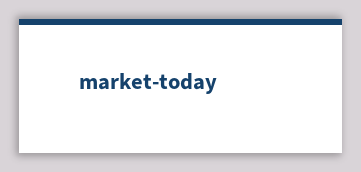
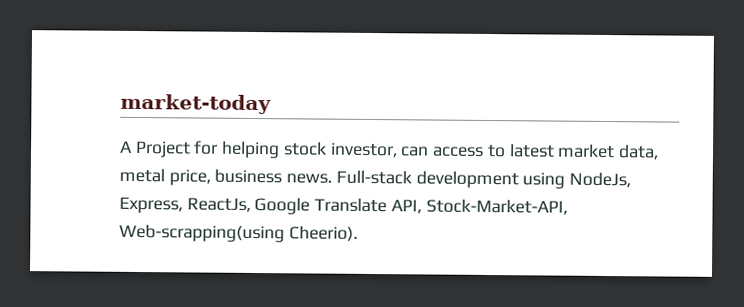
+ A Project for helping stock investor, can access to latest market data, metal price, business news. Full-stack development using NodeJs, Express, ReactJs, Google Translate API, Stock-Market-API, Web-scrapping(using Cheerio).

